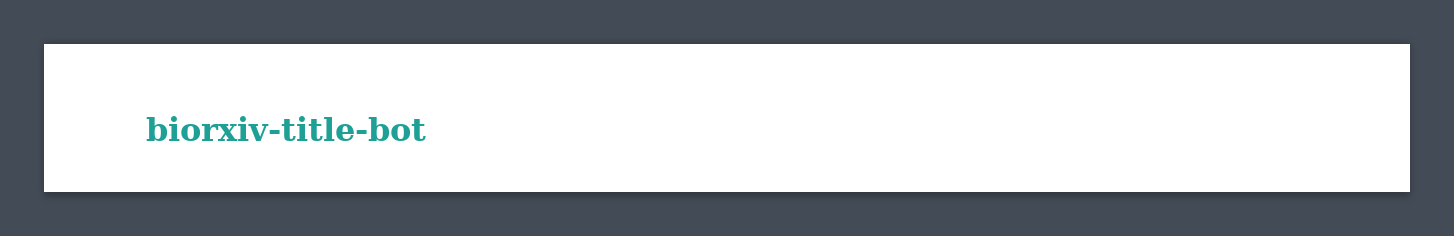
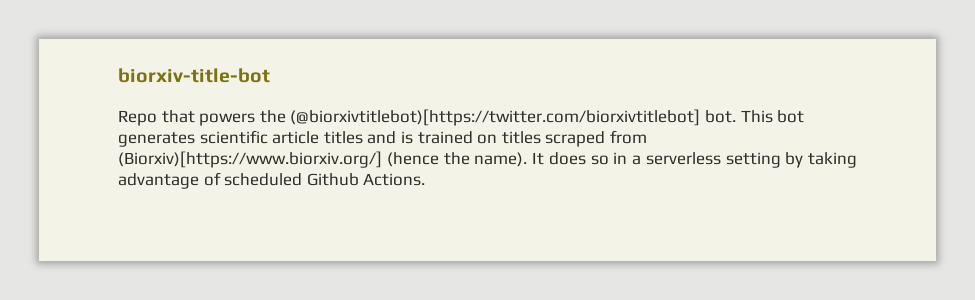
+ Repo that powers the (@biorxivtitlebot)[https://twitter.com/biorxivtitlebot] bot. This bot generates scientific article titles and is trained on titles scraped from (Biorxiv)[https://www.biorxiv.org/] (hence the name). It does so in a serverless setting by taking advantage of scheduled Github Actions.

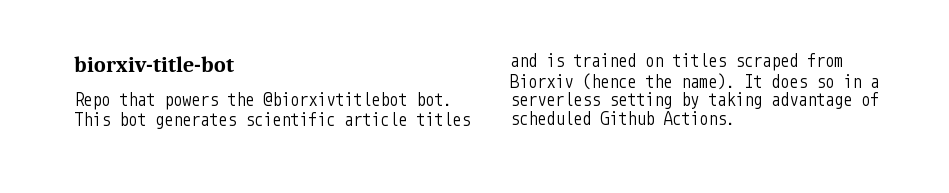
- Repo that powers the (@biorxivtitlebot)[https://twitter.com/biorxivtitlebot] bot.
+ Repo that powers the @biorxivtitlebot bot.
- This bot generates scientific article titles and is trained on titles scraped from (Biorxiv)[https://www.biorxiv.org/] (hence the name).
+ This bot generates scientific article titles and is trained on titles scraped from Biorxiv (hence the name).

